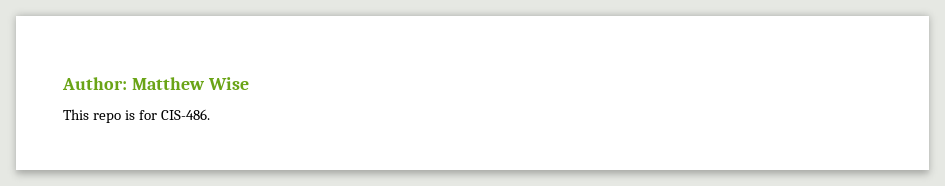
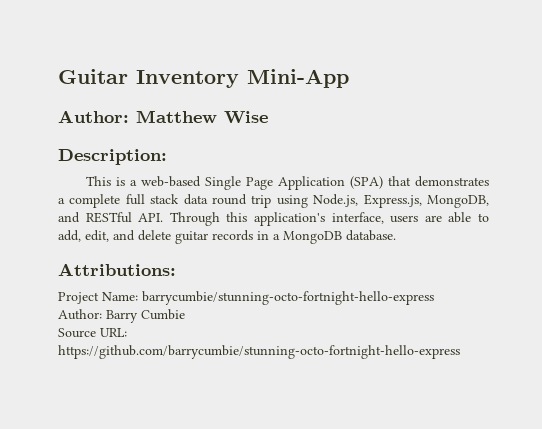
+ Guitar Inventory Mini-App
+ Description:
- This repo is for CIS-486.
+ This is a web-based Single Page Application (SPA) that demonstrates a complete full stack data round trip using Node.js, Express.js, MongoDB, and RESTful API. Through this application's interface, users are able to add, edit, and delete guitar records in a MongoDB database.
+ Attributions:
+ Project Name: barrycumbie/stunning-octo-fortnight-hello-express
+ Author: Barry Cumbie
+ Source URL: https://github.com/barrycumbie/stunning-octo-fortnight-hello-express

